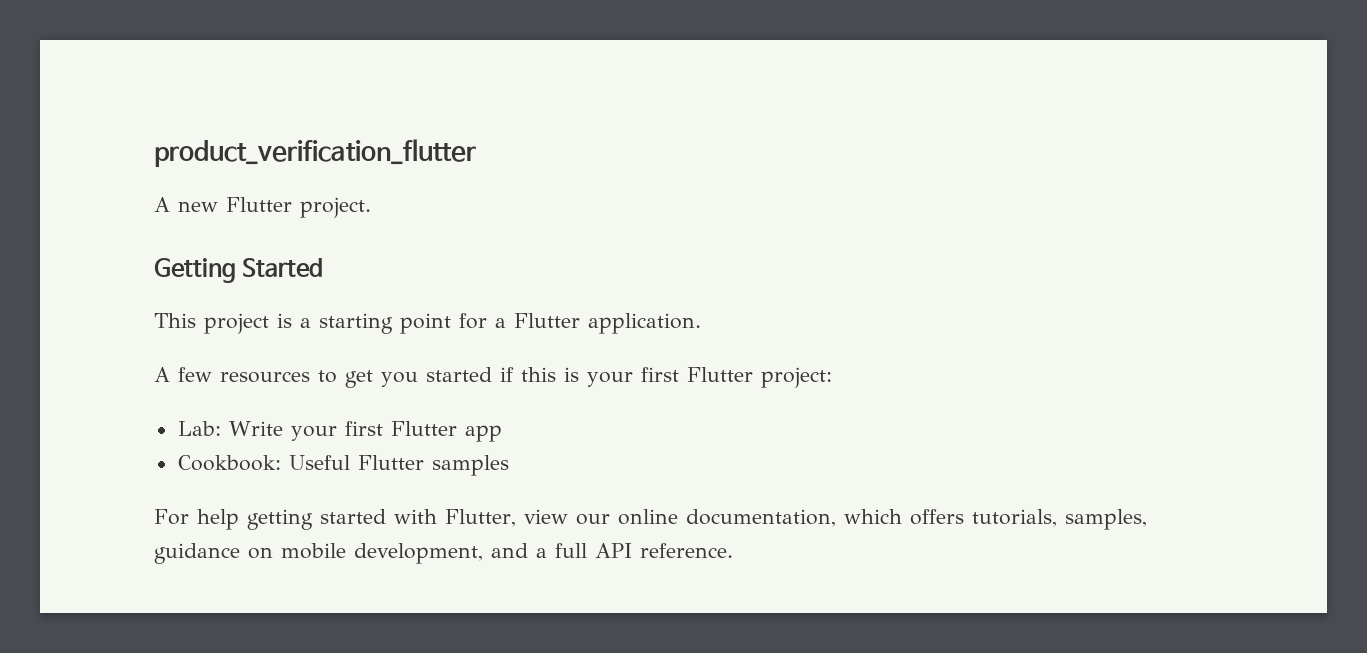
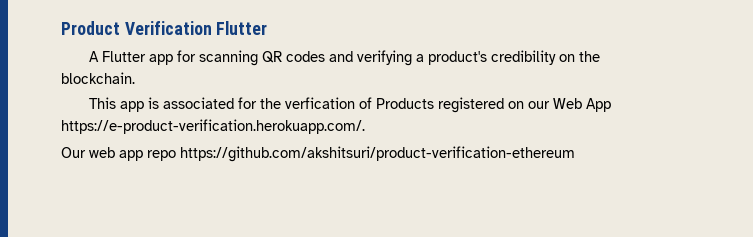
- product_verification_flutter
- A new Flutter project.
- Getting Started
- This project is a starting point for a Flutter application.
- A few resources to get you started if this is your first Flutter project:
- Lab: Write your first Flutter app
- Cookbook: Useful Flutter samples
- For help getting started with Flutter, view our online documentation, which offers tutorials, samples, guidance on mobile development, and a full API reference.
+ Product Verification Flutter
+ A Flutter app for scanning QR codes and verifying a product's credibility on the blockchain.
+ This app is associated for the verfication of Products registered on our Web App https://e-product-verification.herokuapp.com/.
+ Our web app repo https://github.com/akshitsuri/product-verification-ethereum

